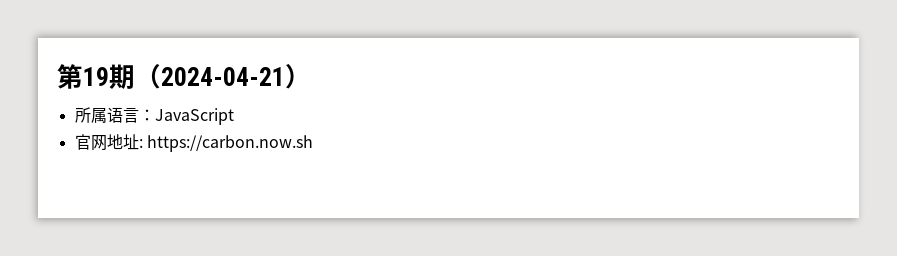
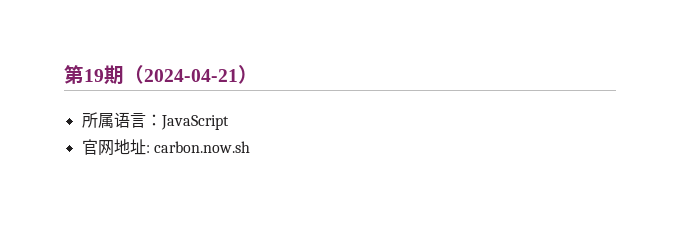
- 官网地址: https://carbon.now.sh
+ 官网地址: carbon.now.sh

